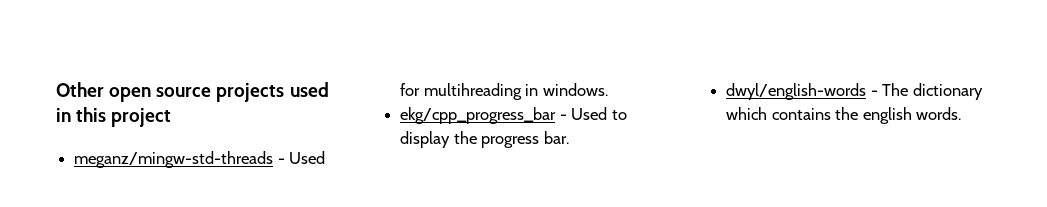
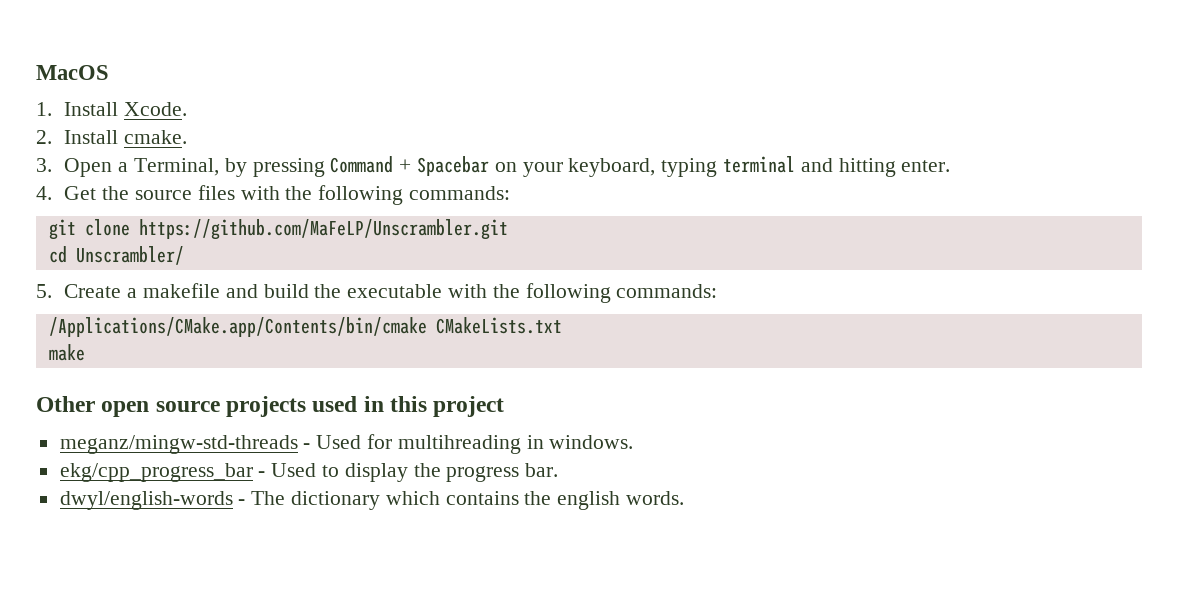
+ MacOS
+ 1. Install Xcode.
+ 2. Install cmake.
+ 3. Open a Terminal, by pressing Command + Spacebar on your keyboard, typing terminal and hitting enter.
+ 4. Get the source files with the following commands:
+ git clone https://github.com/MaFeLP/Unscrambler.git
+ cd Unscrambler/
+ 5. Create a makefile and build the executable with the following commands:
+ /Applications/CMake.app/Contents/bin/cmake CMakeLists.txt
+ make

